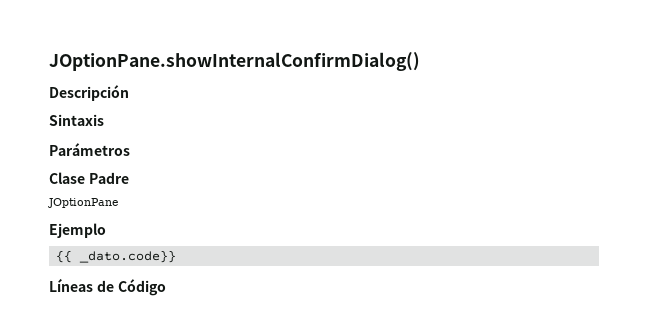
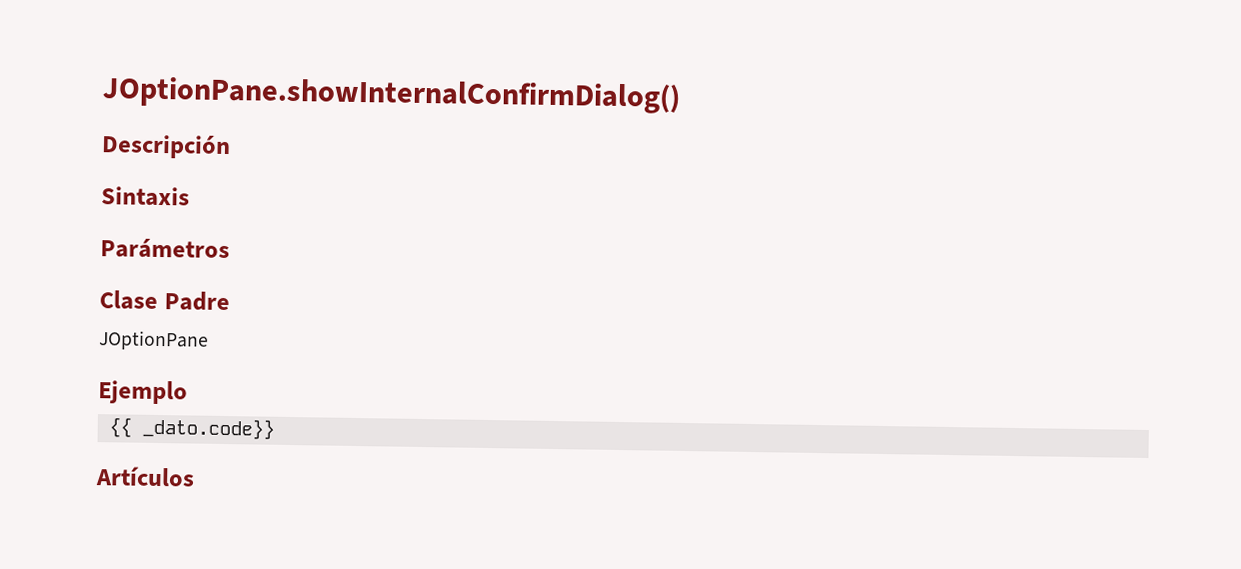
- Líneas de Código
+ Artículos

